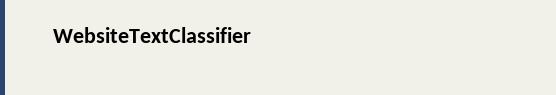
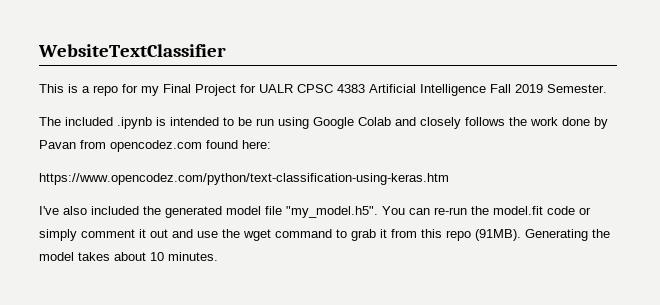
+ This is a repo for my Final Project for UALR CPSC 4383 Artificial Intelligence Fall 2019 Semester.
+ The included .ipynb is intended to be run using Google Colab and closely follows the work done by Pavan from opencodez.com found here:
+ https://www.opencodez.com/python/text-classification-using-keras.htm
+ I've also included the generated model file "my_model.h5". You can re-run the model.fit code or simply comment it out and use the wget command to grab it from this repo (91MB). Generating the model takes about 10 minutes.

